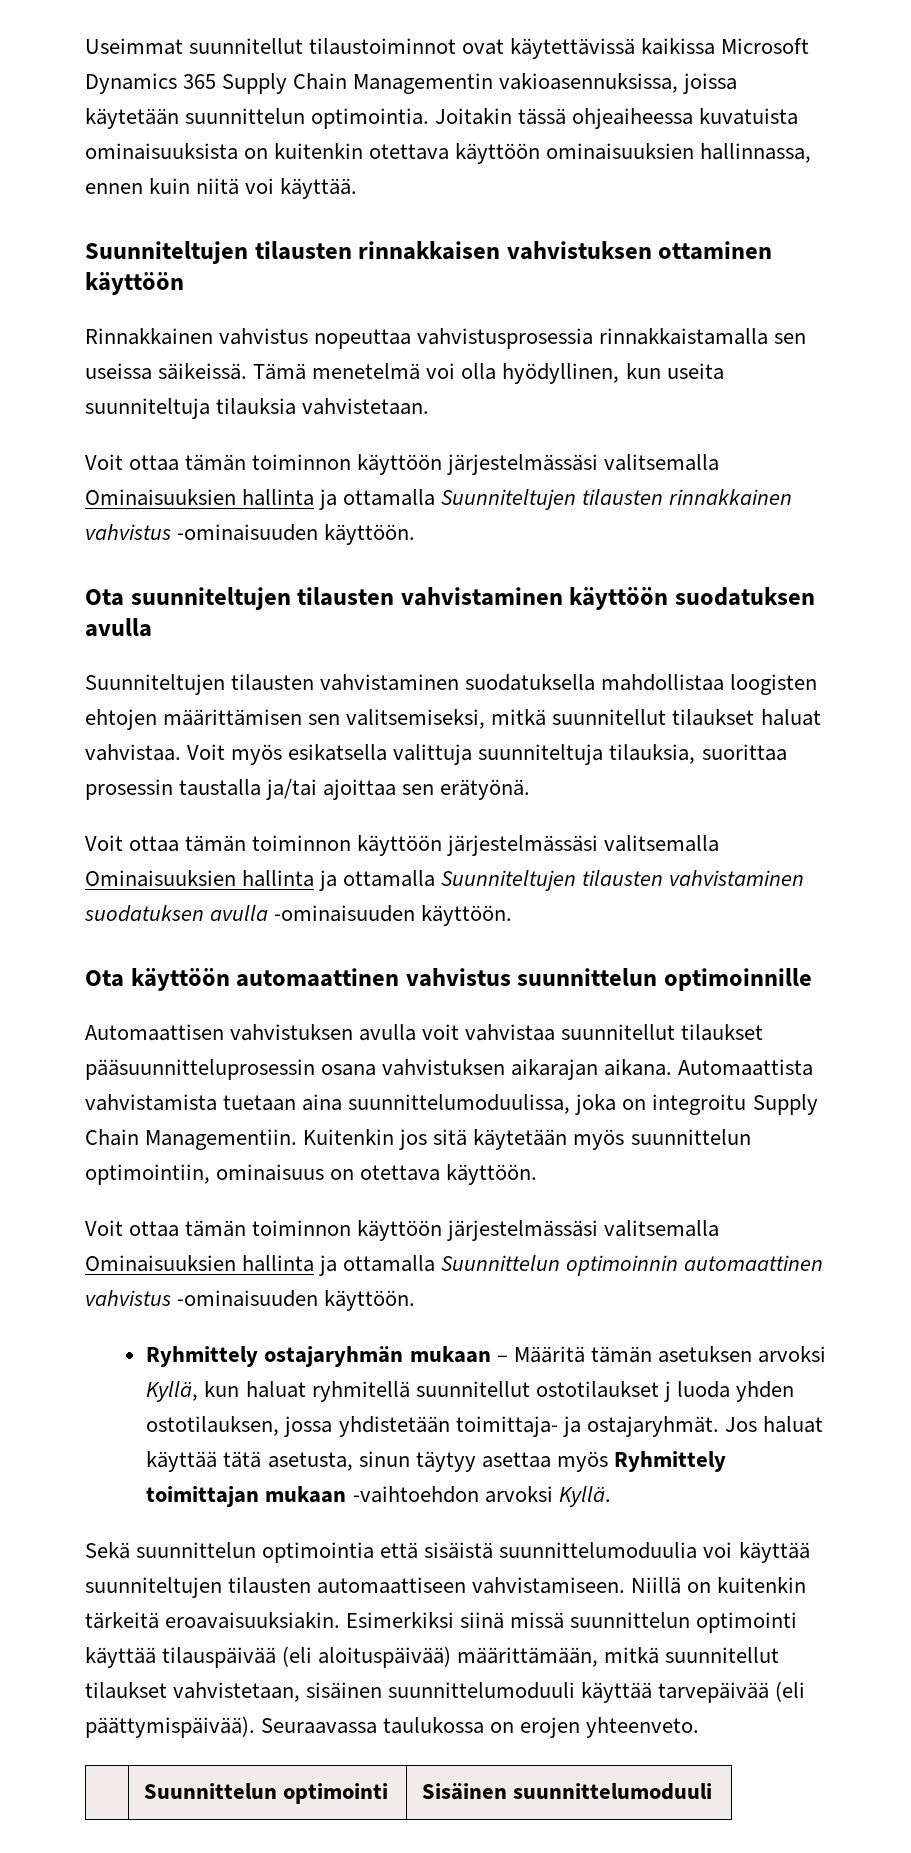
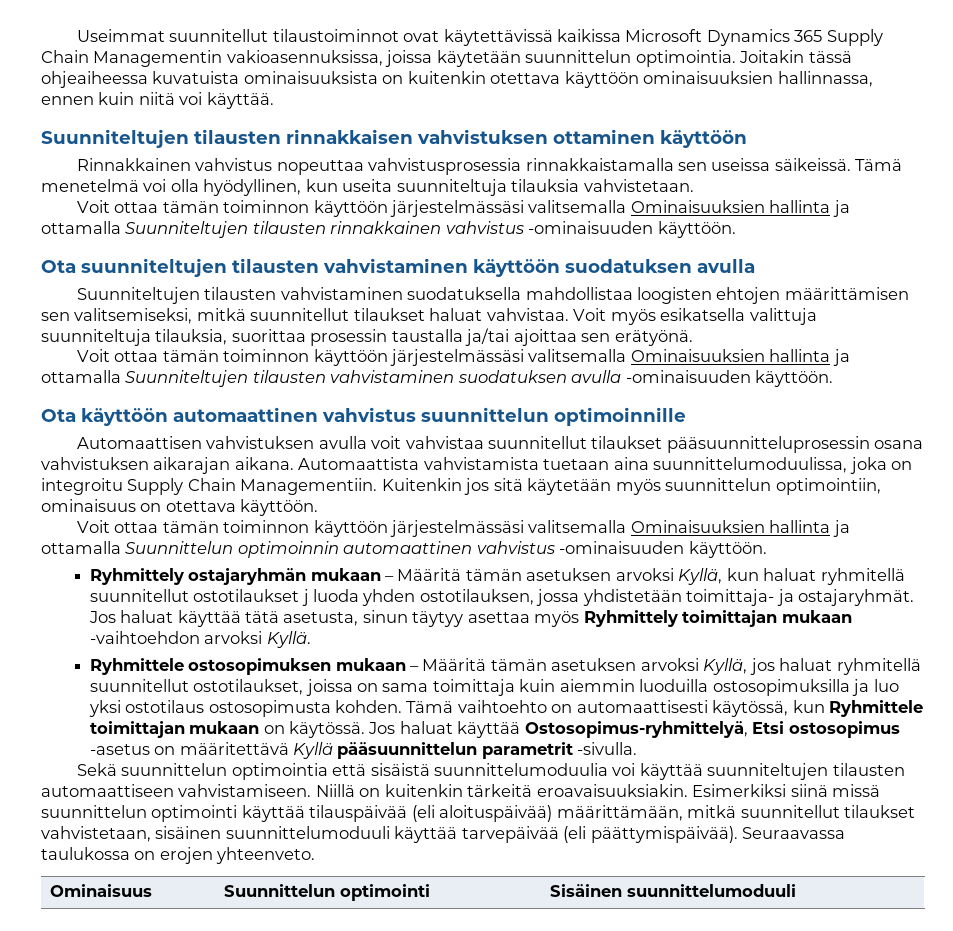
+ Ryhmittele ostosopimuksen mukaan – Määritä tämän asetuksen arvoksi Kyllä, jos haluat ryhmitellä suunnitellut ostotilaukset, joissa on sama toimittaja kuin aiemmin luoduilla ostosopimuksilla ja luo yksi ostotilaus ostosopimusta kohden. Tämä vaihtoehto on automaattisesti käytössä, kun Ryhmittele toimittajan mukaan on käytössä. Jos haluat käyttää Ostosopimus-ryhmittelyä, Etsi ostosopimus -asetus on määritettävä Kyllä pääsuunnittelun parametrit -sivulla.
- | Suunnittelun optimointi | Sisäinen suunnittelumoduuli
+ Ominaisuus | Suunnittelun optimointi | Sisäinen suunnittelumoduuli

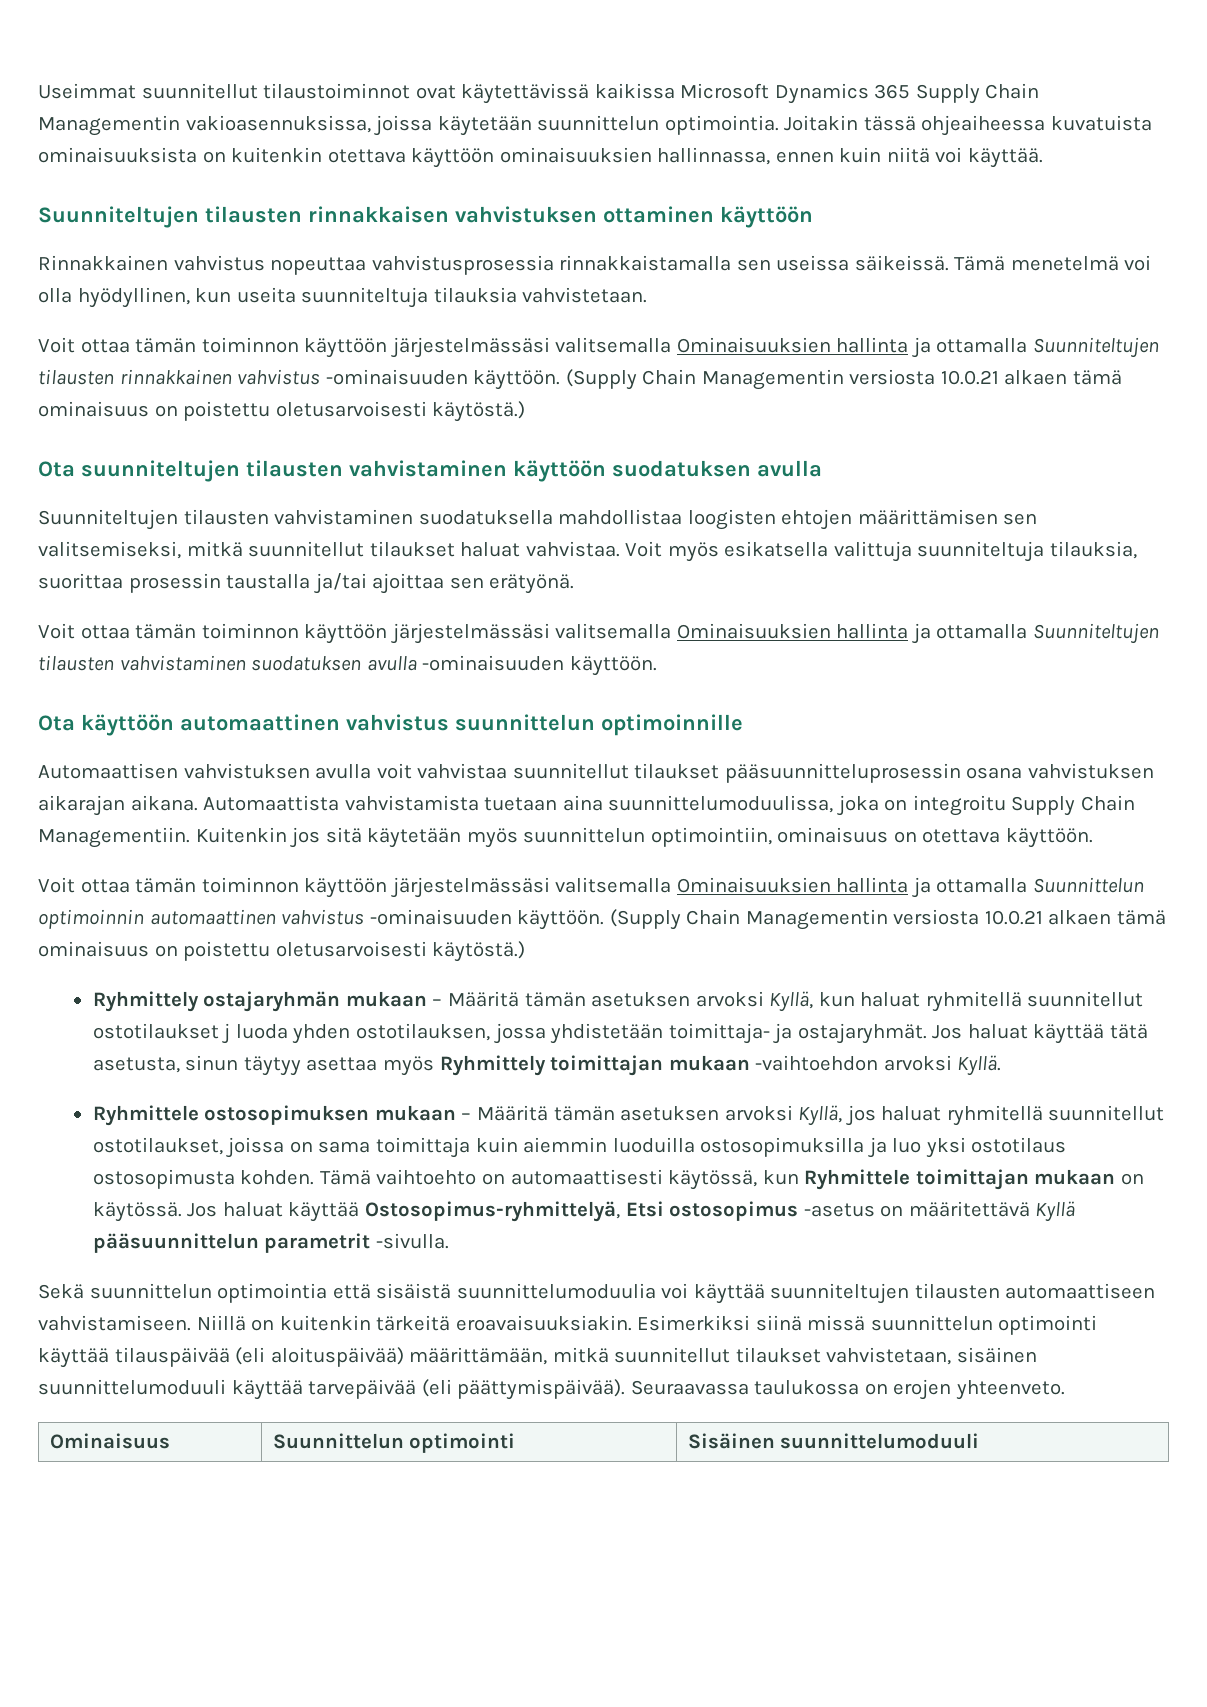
- Voit ottaa tämän toiminnon käyttöön järjestelmässäsi valitsemalla Ominaisuuksien hallinta ja ottamalla Suunniteltujen tilausten rinnakkainen vahvistus -ominaisuuden käyttöön.
+ Voit ottaa tämän toiminnon käyttöön järjestelmässäsi valitsemalla Ominaisuuksien hallinta ja ottamalla Suunniteltujen tilausten rinnakkainen vahvistus -ominaisuuden käyttöön. (Supply Chain Managementin versiosta 10.0.21 alkaen tämä ominaisuus on poistettu oletusarvoisesti käytöstä.)
- Voit ottaa tämän toiminnon käyttöön järjestelmässäsi valitsemalla Ominaisuuksien hallinta ja ottamalla Suunnittelun optimoinnin automaattinen vahvistus -ominaisuuden käyttöön.
+ Voit ottaa tämän toiminnon käyttöön järjestelmässäsi valitsemalla Ominaisuuksien hallinta ja ottamalla Suunnittelun optimoinnin automaattinen vahvistus -ominaisuuden käyttöön. (Supply Chain Managementin versiosta 10.0.21 alkaen tämä ominaisuus on poistettu oletusarvoisesti käytöstä.)

